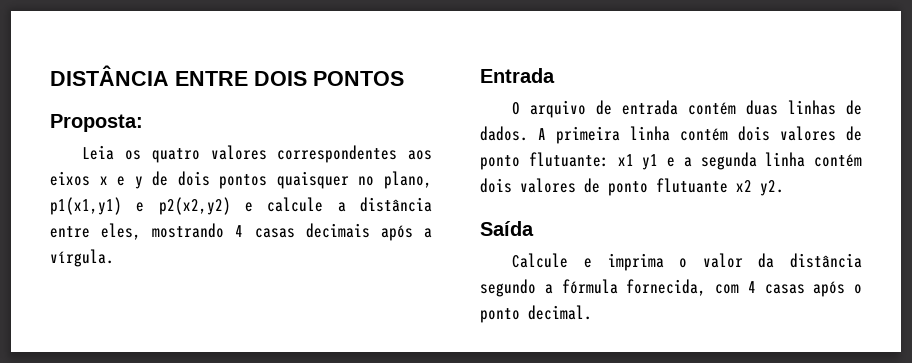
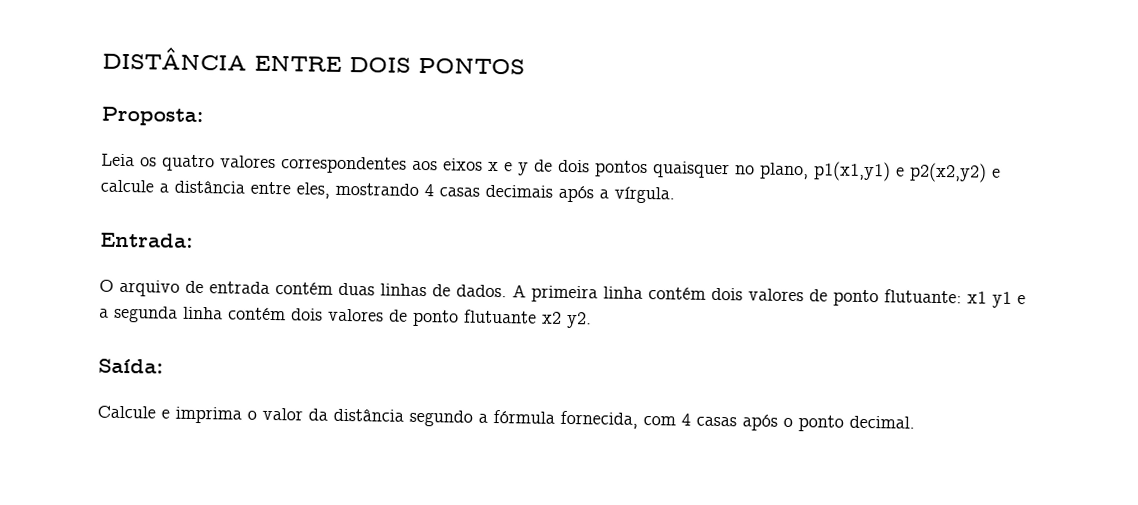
- Entrada
+ Entrada:
- Saída
+ Saída:

